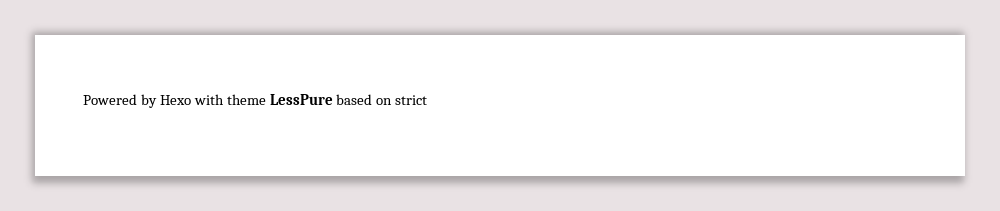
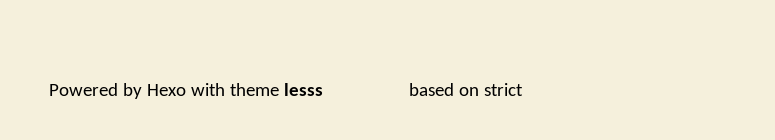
- Powered by Hexo with theme LessPure based on strict
+ Powered by Hexo with theme lesss based on strict

